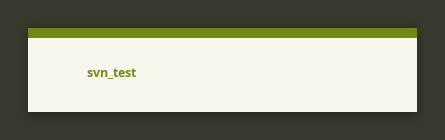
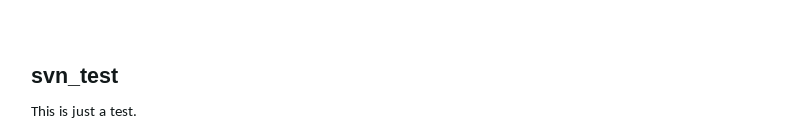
+ This is just a test.

